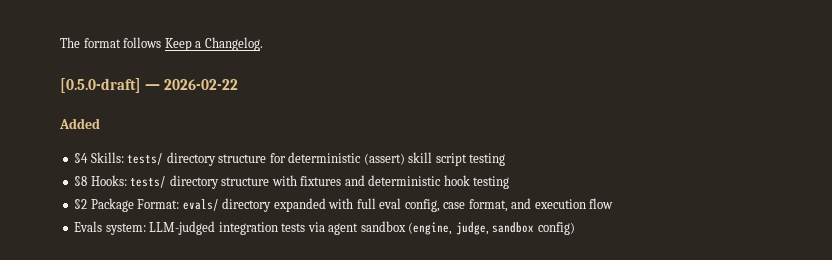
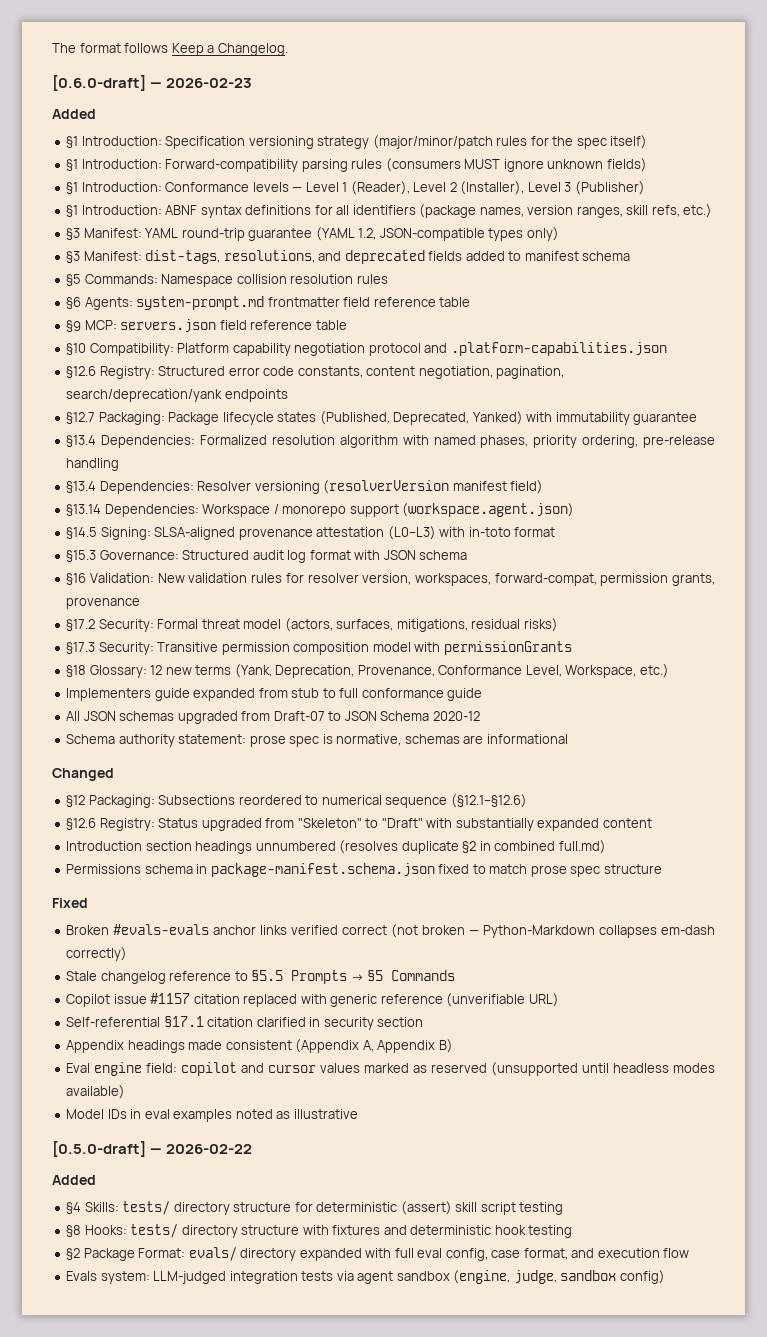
+ [0.6.0-draft] — 2026-02-23
+ Added
+ §1 Introduction: Specification versioning strategy (major/minor/patch rules for the spec itself)
+ §1 Introduction: Forward-compatibility parsing rules (consumers MUST ignore unknown fields)
+ §1 Introduction: Conformance levels — Level 1 (Reader), Level 2 (Installer), Level 3 (Publisher)
+ §1 Introduction: ABNF syntax definitions for all identifiers (package names, version ranges, skill refs, etc.)
+ §3 Manifest: YAML round-trip guarantee (YAML 1.2, JSON-compatible types only)
+ §3 Manifest: dist-tags, resolutions, and deprecated fields added to manifest schema
+ §5 Commands: Namespace collision resolution rules
+ §6 Agents: system-prompt.md frontmatter field reference table
+ §9 MCP: servers.json field reference table
+ §10 Compatibility: Platform capability negotiation protocol and .platform-capabilities.json
+ §12.6 Registry: Structured error code constants, content negotiation, pagination, search/deprecation/yank endpoints
+ §12.7 Packaging: Package lifecycle states (Published, Deprecated, Yanked) with immutability guarantee
+ §13.4 Dependencies: Formalized resolution algorithm with named phases, priority ordering, pre-release handling
+ §13.4 Dependencies: Resolver versioning (resolverVersion manifest field)
+ §13.14 Dependencies: Workspace / monorepo support (workspace.agent.json)
+ §14.5 Signing: SLSA-aligned provenance attestation (L0–L3) with in-toto format
+ §15.3 Governance: Structured audit log format with JSON schema
+ §16 Validation: New validation rules for resolver version, workspaces, forward-compat, permission grants, provenance
+ §17.2 Security: Formal threat model (actors, surfaces, mitigations, residual risks)
+ §17.3 Security: Transitive permission composition model with permissionGrants
+ §18 Glossary: 12 new terms (Yank, Deprecation, Provenance, Conformance Level, Workspace, etc.)
+ Implementers guide expanded from stub to full conformance guide
+ All JSON schemas upgraded from Draft-07 to JSON Schema 2020-12
+ Schema authority statement: prose spec is normative, schemas are informational
+ Changed
+ §12 Packaging: Subsections reordered to numerical sequence (§12.1–§12.6)
+ §12.6 Registry: Status upgraded from "Skeleton" to "Draft" with substantially expanded content
+ Introduction section headings unnumbered (resolves duplicate §2 in combined full.md)
+ Permissions schema in package-manifest.schema.json fixed to match prose spec structure
+ Fixed
+ Broken #evals-evals anchor links verified correct (not broken — Python-Markdown collapses em-dash correctly)
+ Stale changelog reference to §5.5 Prompts → §5 Commands
+ Copilot issue #1157 citation replaced with generic reference (unverifiable URL)
+ Self-referential §17.1 citation clarified in security section
+ Appendix headings made consistent (Appendix A, Appendix B)
+ Eval engine field: copilot and cursor values marked as reserved (unsupported until headless modes available)
+ Model IDs in eval examples noted as illustrative

